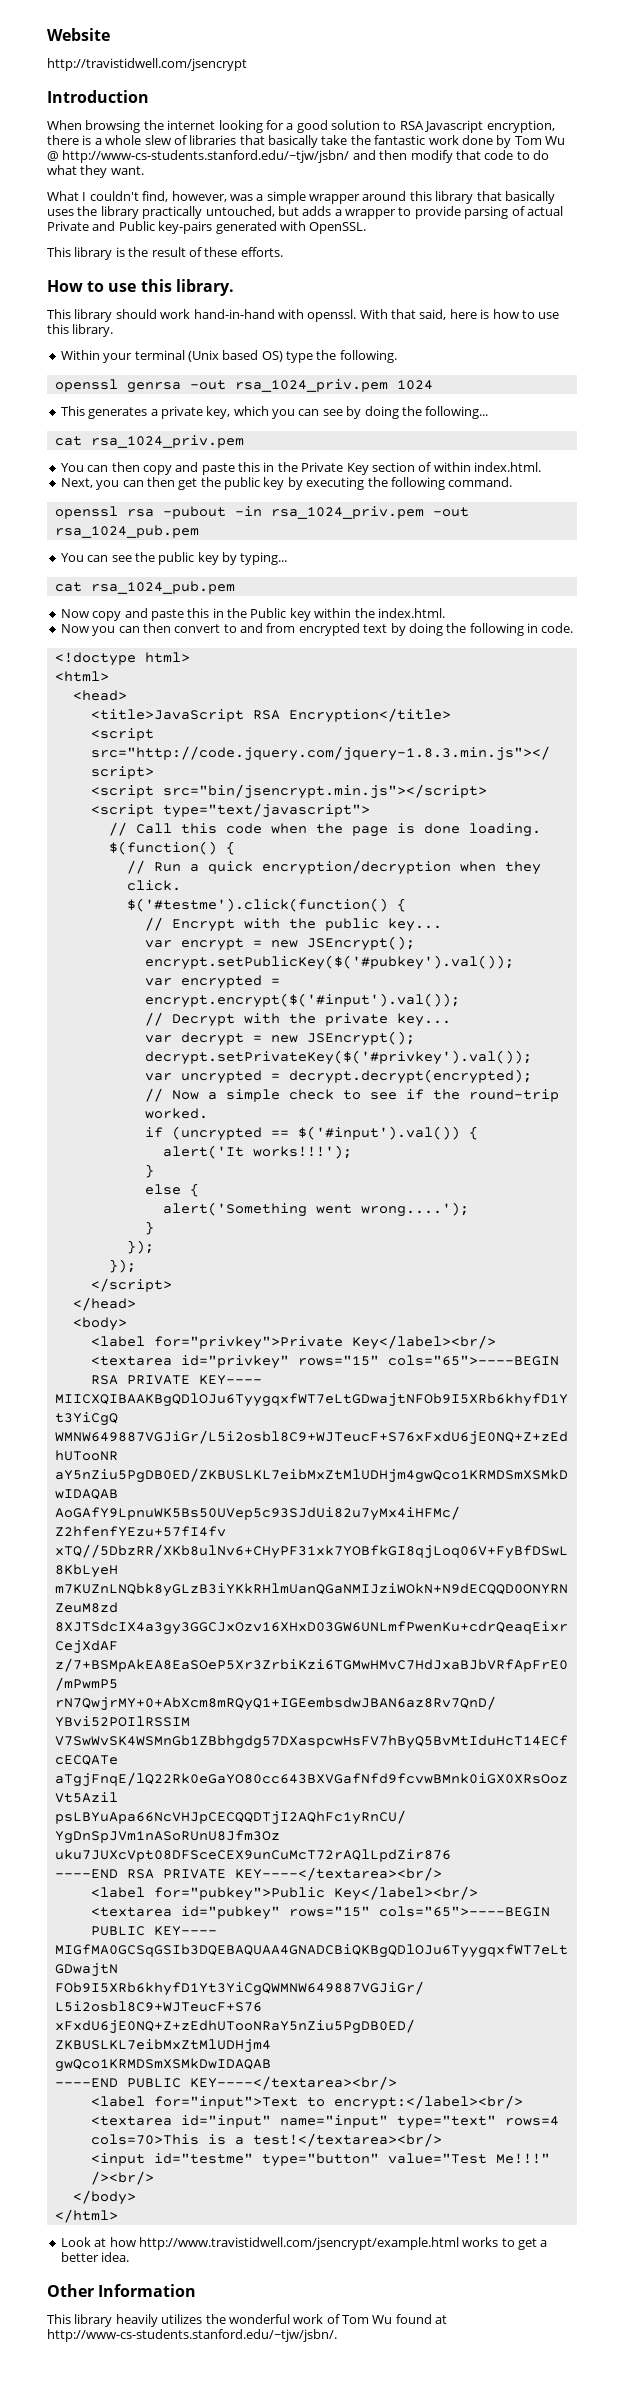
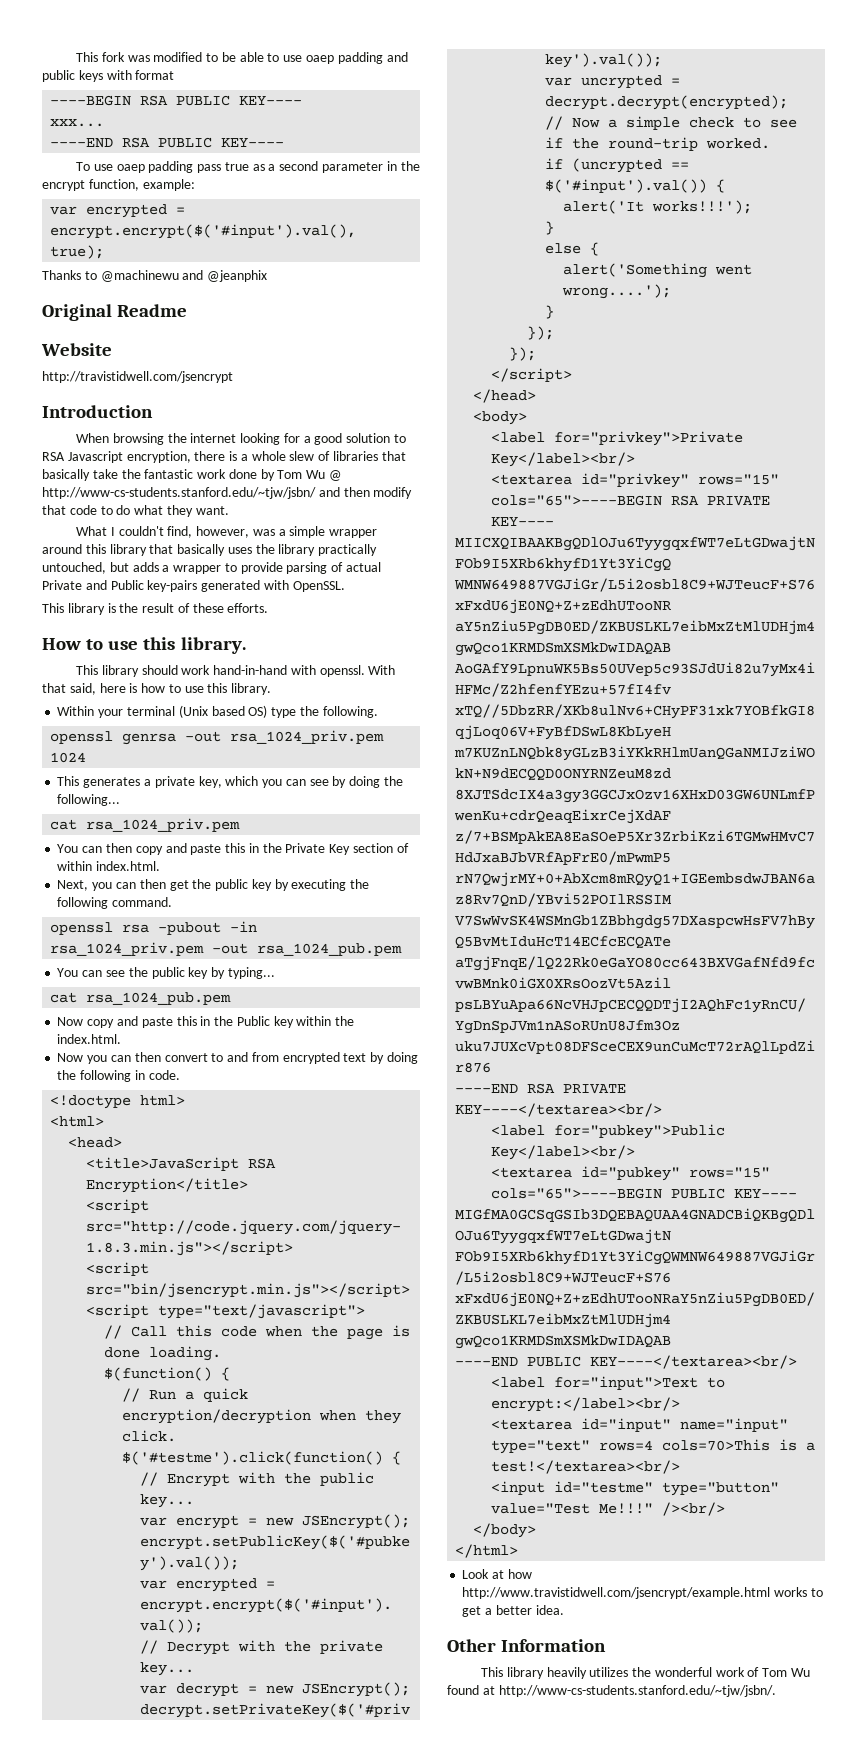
+ This fork was modified to be able to use oaep padding and public keys with format
+ ----BEGIN RSA PUBLIC KEY----
+ xxx...
+ ----END RSA PUBLIC KEY----
+ To use oaep padding pass true as a second parameter in the encrypt function, example:
+ var encrypted = encrypt.encrypt($('#input').val(), true);
+ Thanks to @machinewu and @jeanphix
+ Original Readme

